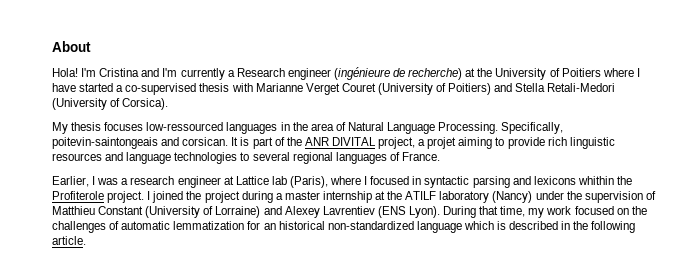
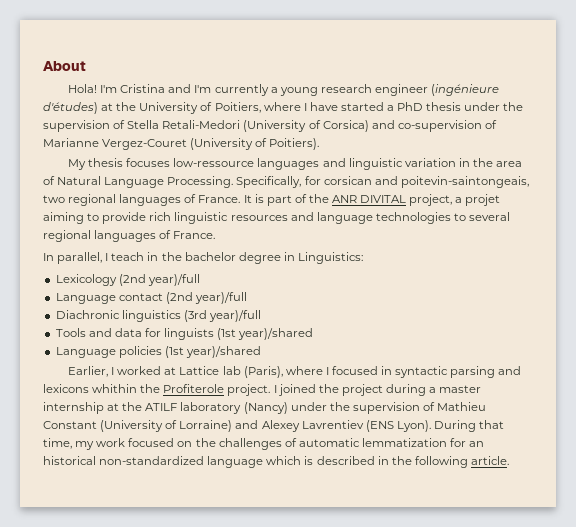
- I'm Cristina and I'm currently a Research engineer (ingénieure de recherche) at the University of Poitiers where I have started a co-supervised thesis with Marianne Verget Couret (University of Poitiers) and Stella Retali-Medori (University of Corsica).
- My thesis focuses low-ressourced languages in the area of Natural Language Processing.
+ I'm Cristina and I'm currently a young research engineer (ingénieure d'études) at the University of Poitiers, where I have started a PhD thesis under the supervision of Stella Retali-Medori (University of Corsica) and co-supervision of Marianne Vergez-Couret (University of Poitiers).
+ My thesis focuses low-ressource languages and linguistic variation in the area of Natural Language Processing.
- Specifically, poitevin-saintongeais and corsican.
+ Specifically, for corsican and poitevin-saintongeais, two regional languages of France.
- Earlier, I was a research engineer at Lattice lab (Paris), where I focused in syntactic parsing and lexicons whithin the Profiterole project.
+ In parallel, I teach in the bachelor degree in Linguistics:
+ Lexicology (2nd year)/full
+ Language contact (2nd year)/full
+ Diachronic linguistics (3rd year)/full
+ Tools and data for linguists (1st year)/shared
+ Language policies (1st year)/shared
+ Earlier, I worked at Lattice lab (Paris), where I focused in syntactic parsing and lexicons whithin the Profiterole project.
- I joined the project during a master internship at the ATILF laboratory (Nancy) under the supervision of Matthieu Constant (University of Lorraine) and Alexey Lavrentiev (ENS Lyon).
+ I joined the project during a master internship at the ATILF laboratory (Nancy) under the supervision of Mathieu Constant (University of Lorraine) and Alexey Lavrentiev (ENS Lyon).

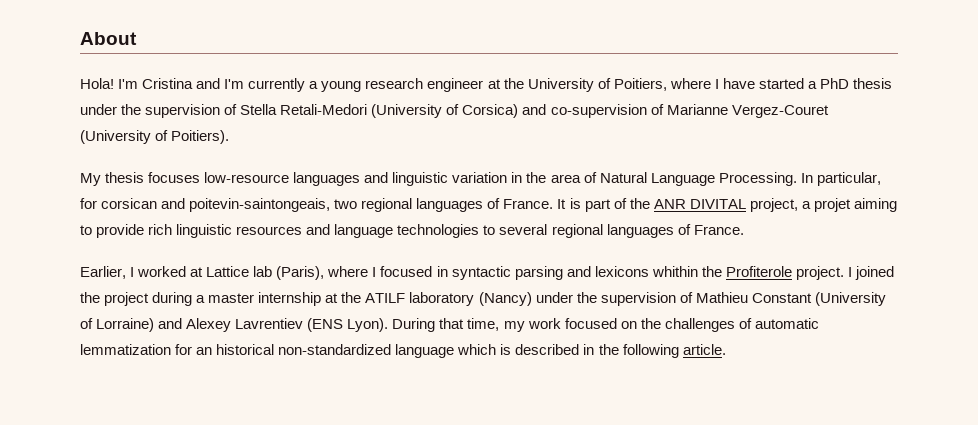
- I'm Cristina and I'm currently a young research engineer (ingénieure d'études) at the University of Poitiers, where I have started a PhD thesis under the supervision of Stella Retali-Medori (University of Corsica) and co-supervision of Marianne Vergez-Couret (University of Poitiers).
+ I'm Cristina and I'm currently a young research engineer at the University of Poitiers, where I have started a PhD thesis under the supervision of Stella Retali-Medori (University of Corsica) and co-supervision of Marianne Vergez-Couret (University of Poitiers).
- My thesis focuses low-ressource languages and linguistic variation in the area of Natural Language Processing.
+ My thesis focuses low-resource languages and linguistic variation in the area of Natural Language Processing.
- Specifically, for corsican and poitevin-saintongeais, two regional languages of France.
+ In particular, for corsican and poitevin-saintongeais, two regional languages of France.
- In parallel, I teach in the bachelor degree in Linguistics:
- Lexicology (2nd year)/full
- Language contact (2nd year)/full
- Diachronic linguistics (3rd year)/full
- Tools and data for linguists (1st year)/shared
- Language policies (1st year)/shared

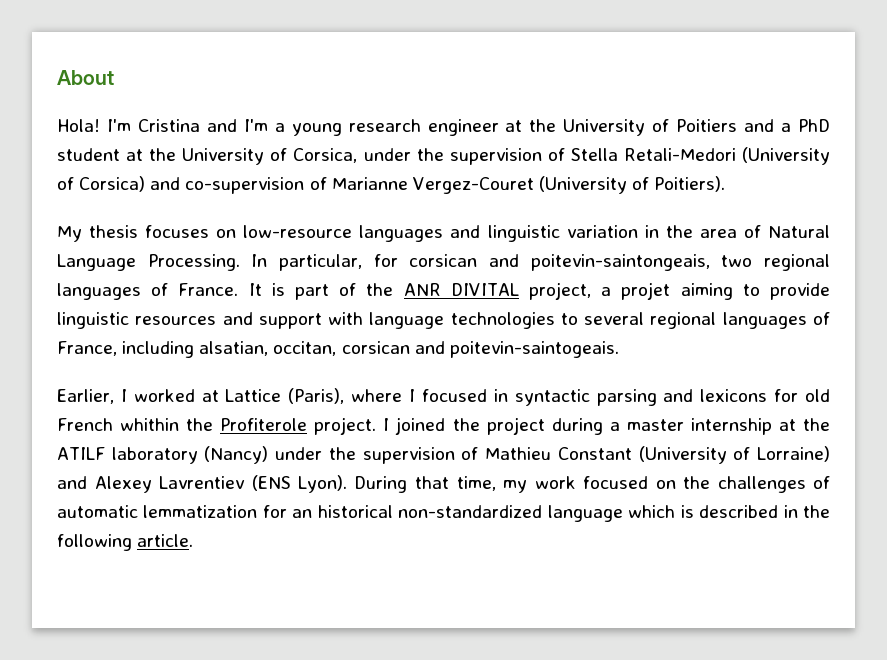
- I'm Cristina and I'm currently a young research engineer at the University of Poitiers, where I have started a PhD thesis under the supervision of Stella Retali-Medori (University of Corsica) and co-supervision of Marianne Vergez-Couret (University of Poitiers).
+ I'm Cristina and I'm a young research engineer at the University of Poitiers and a PhD student at the University of Corsica, under the supervision of Stella Retali-Medori (University of Corsica) and co-supervision of Marianne Vergez-Couret (University of Poitiers).
- My thesis focuses low-resource languages and linguistic variation in the area of Natural Language Processing.
+ My thesis focuses on low-resource languages and linguistic variation in the area of Natural Language Processing.
- It is part of the ANR DIVITAL project, a projet aiming to provide rich linguistic resources and language technologies to several regional languages of France.
+ It is part of the ANR DIVITAL project, a projet aiming to provide linguistic resources and support with language technologies to several regional languages of France, including alsatian, occitan, corsican and poitevin-saintogeais.
- Earlier, I worked at Lattice lab (Paris), where I focused in syntactic parsing and lexicons whithin the Profiterole project.
+ Earlier, I worked at Lattice (Paris), where I focused in syntactic parsing and lexicons for old French whithin the Profiterole project.

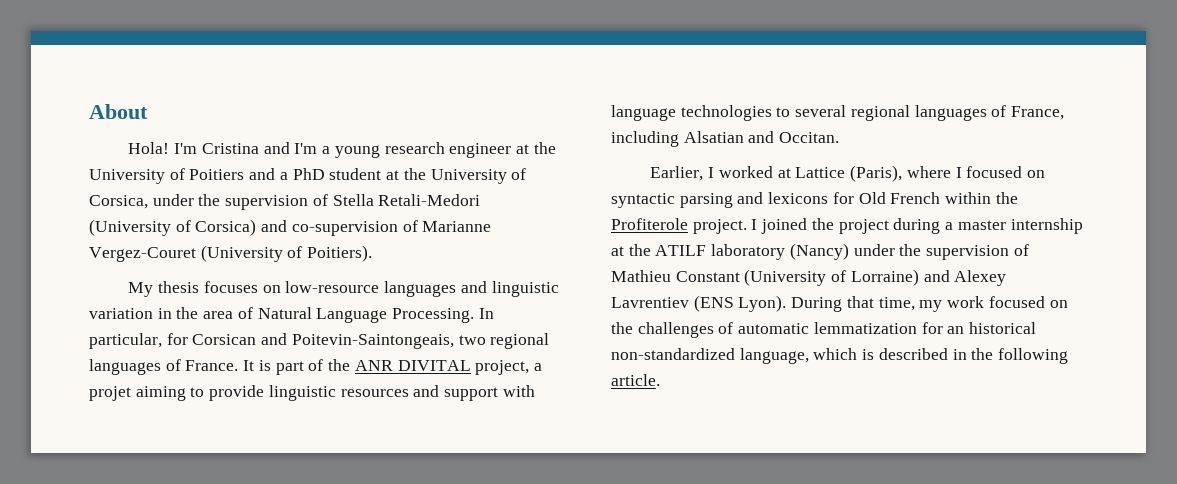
- In particular, for corsican and poitevin-saintongeais, two regional languages of France.
+ In particular, for Corsican and Poitevin-Saintongeais, two regional languages of France.
- It is part of the ANR DIVITAL project, a projet aiming to provide linguistic resources and support with language technologies to several regional languages of France, including alsatian, occitan, corsican and poitevin-saintogeais.
+ It is part of the ANR DIVITAL project, a projet aiming to provide linguistic resources and support with language technologies to several regional languages of France, including Alsatian and Occitan.
- Earlier, I worked at Lattice (Paris), where I focused in syntactic parsing and lexicons for old French whithin the Profiterole project.
+ Earlier, I worked at Lattice (Paris), where I focused on syntactic parsing and lexicons for Old French within the Profiterole project.
- During that time, my work focused on the challenges of automatic lemmatization for an historical non-standardized language which is described in the following article.
+ During that time, my work focused on the challenges of automatic lemmatization for an historical non-standardized language, which is described in the following article.

